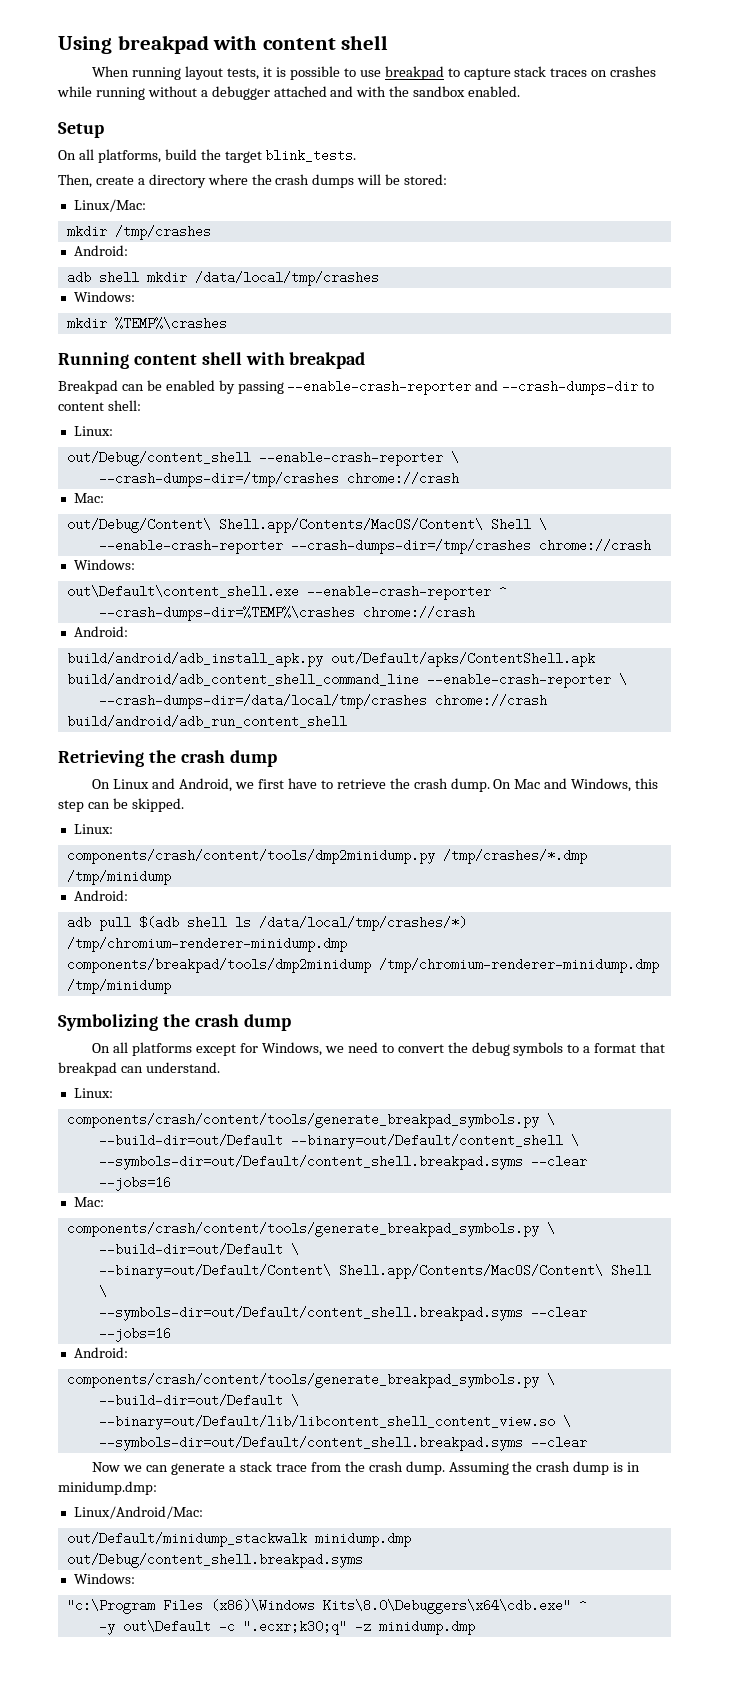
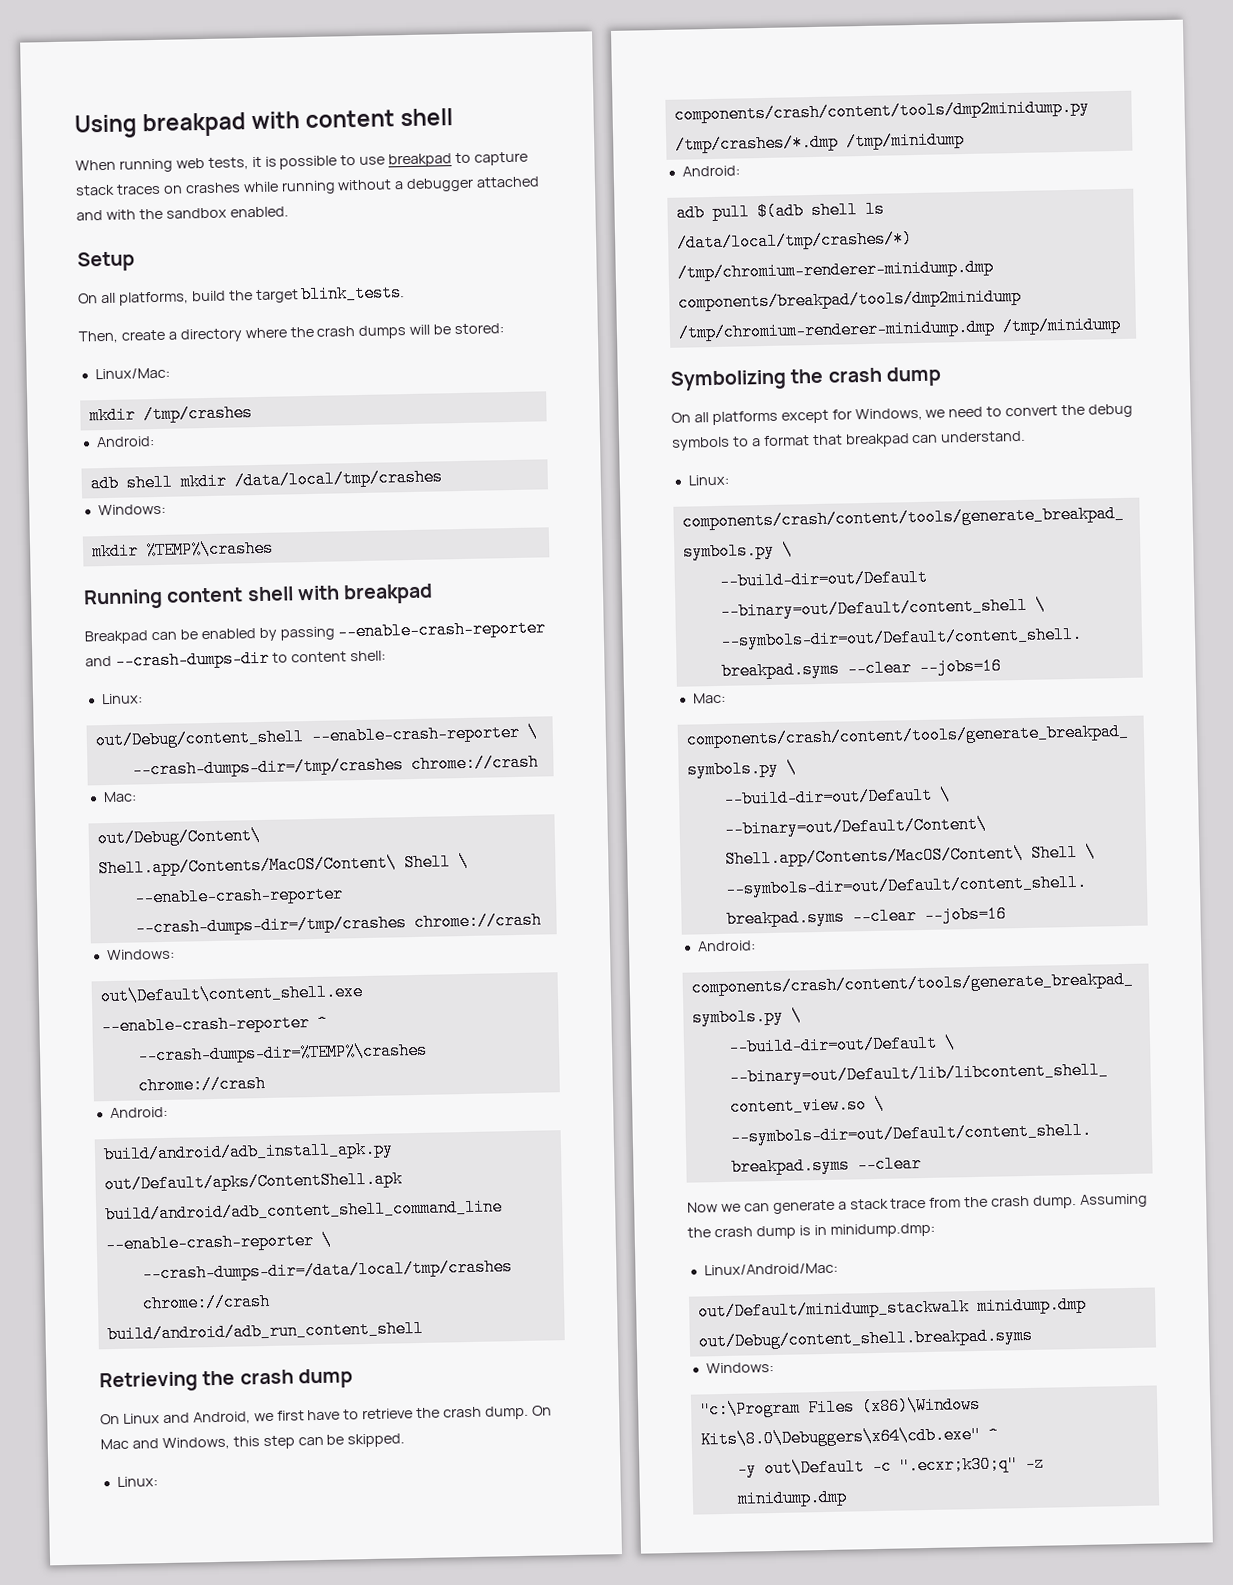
- When running layout tests, it is possible to use breakpad to capture stack traces on crashes while running without a debugger attached and with the sandbox enabled.
+ When running web tests, it is possible to use breakpad to capture stack traces on crashes while running without a debugger attached and with the sandbox enabled.

